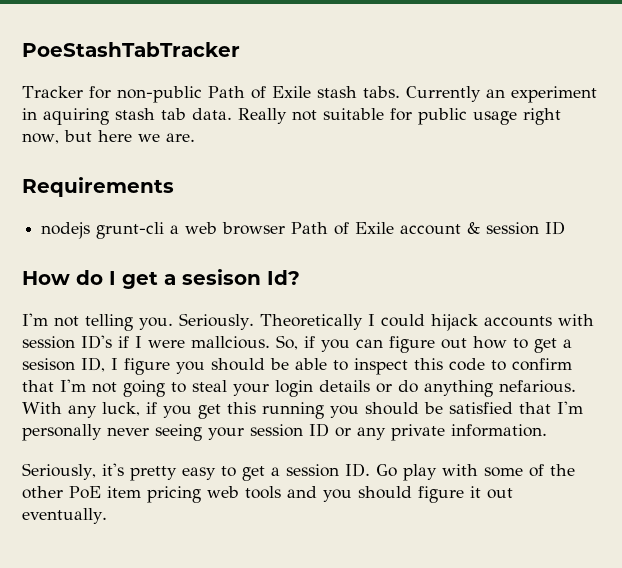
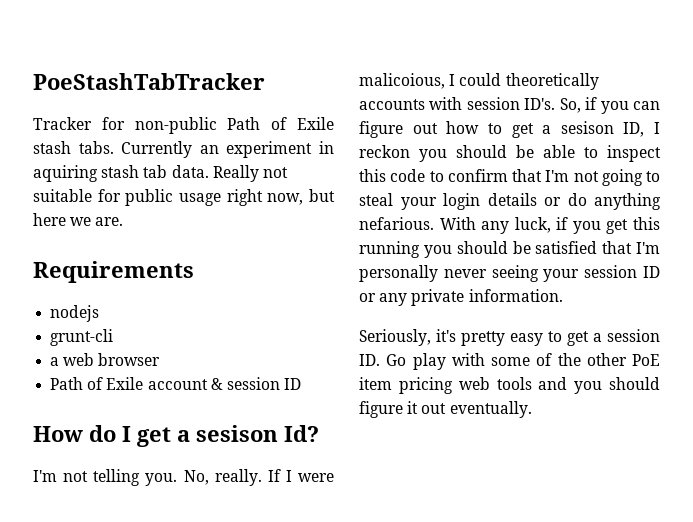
- nodejs grunt-cli a web browser Path of Exile account & session ID
+ nodejs
+ grunt-cli
+ a web browser
+ Path of Exile account & session ID
- Seriously. Theoretically I could hijack accounts with session ID's if I were mallcious.
+ No, really. If I were malicoious, I could theoretically accounts with session ID's.
- So, if you can figure out how to get a sesison ID, I figure you should be able to inspect this code to confirm that I'm not going to steal your login details or do anything nefarious.
+ So, if you can figure out how to get a sesison ID, I reckon you should be able to inspect this code to confirm that I'm not going to steal your login details or do anything nefarious.

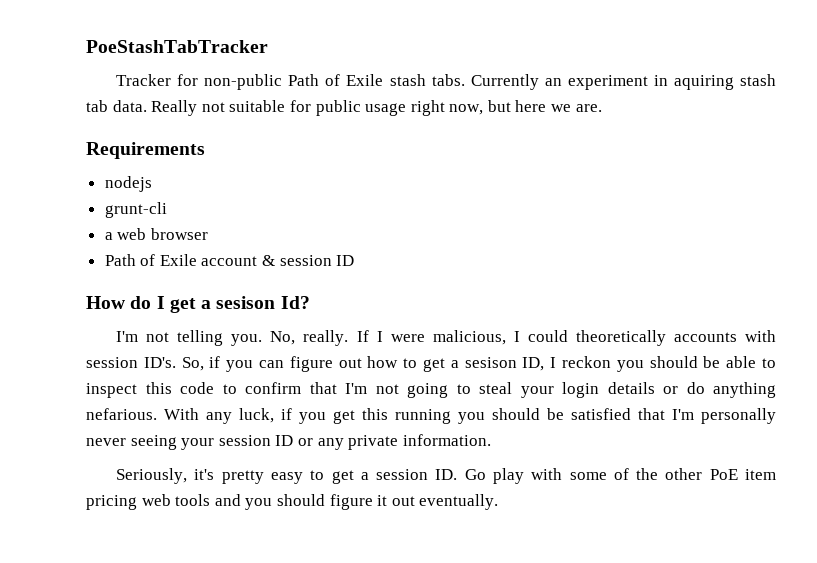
- If I were malicoious, I could theoretically accounts with session ID's.
+ If I were malicious, I could theoretically accounts with session ID's.

